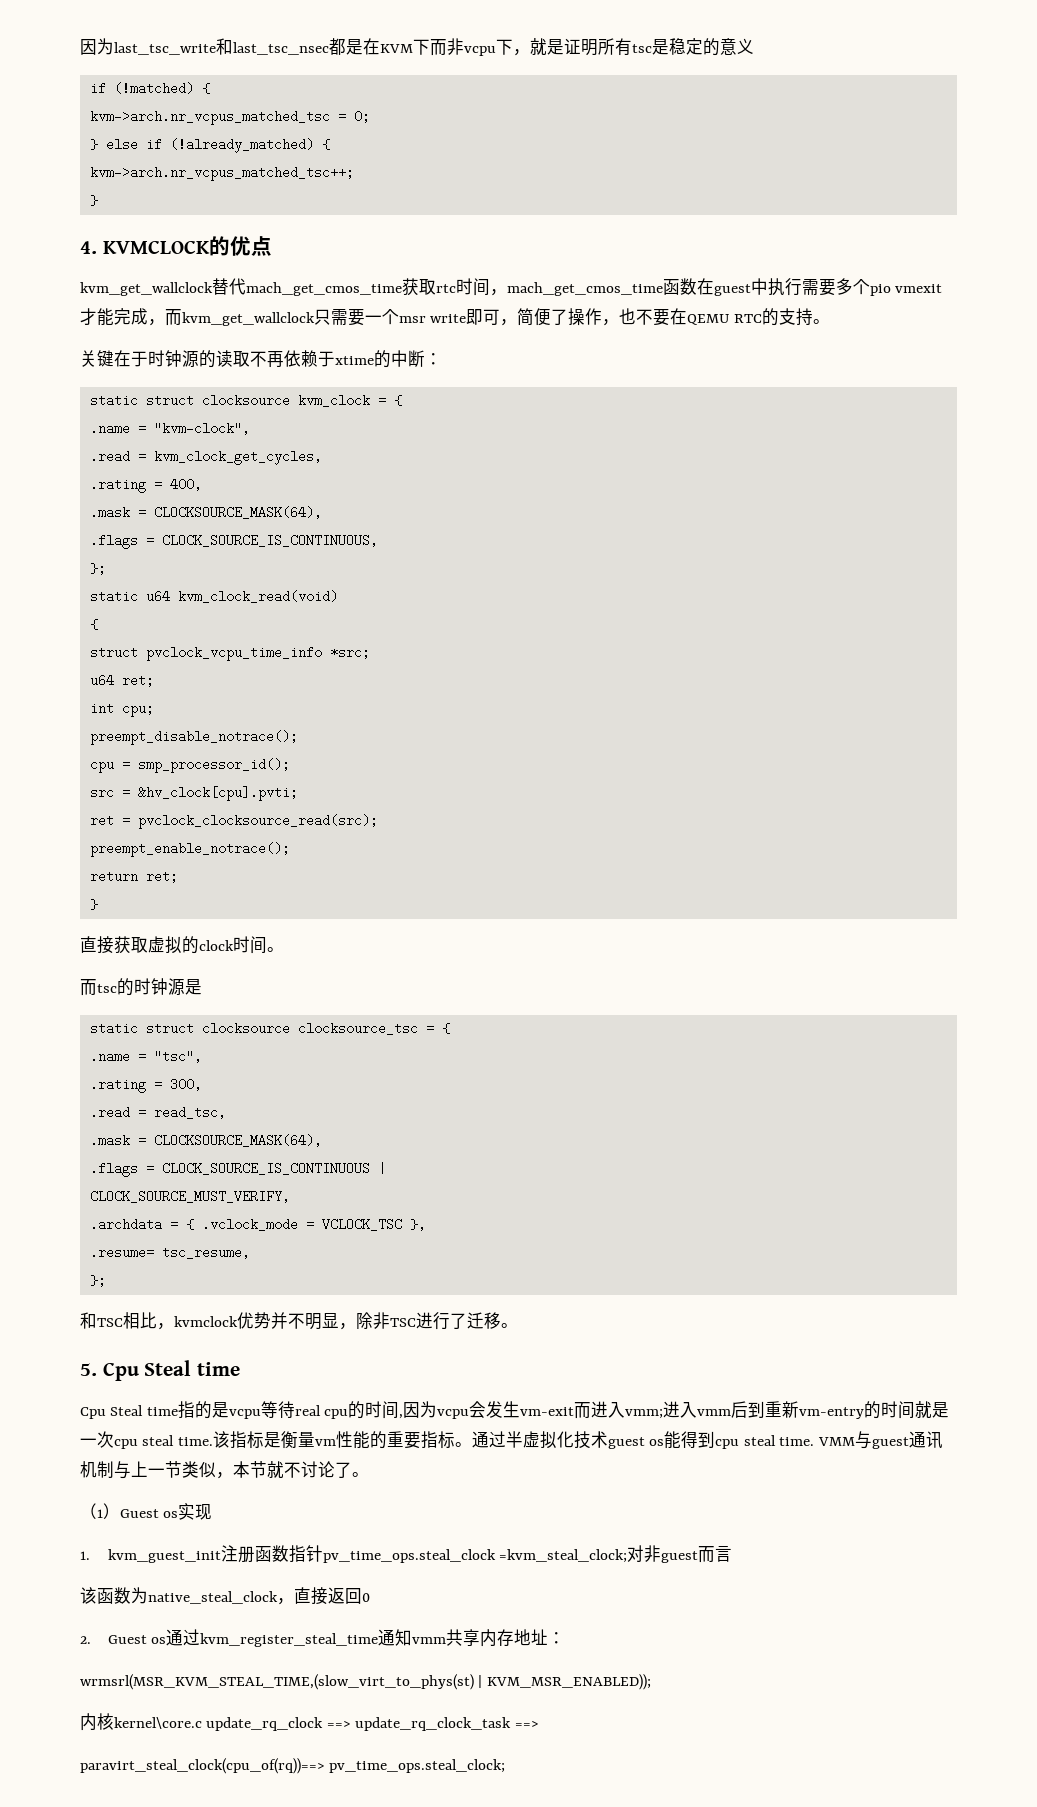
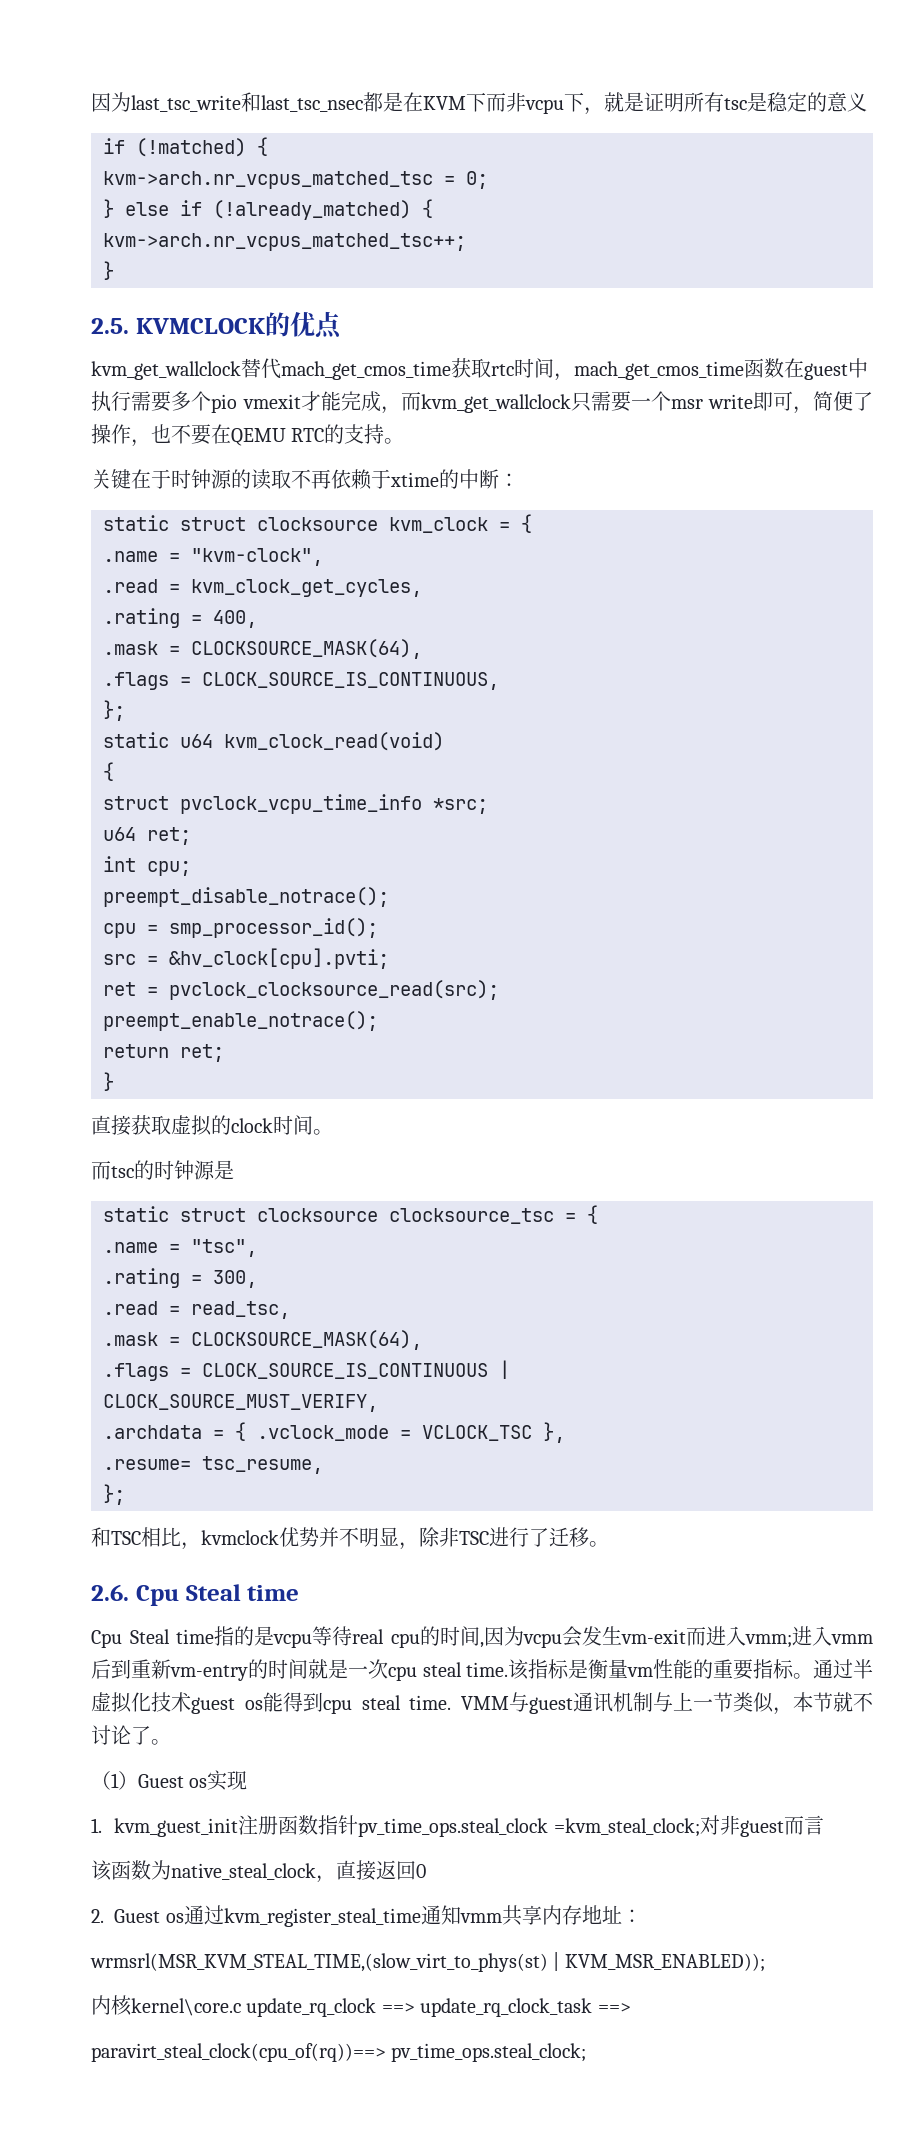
- 4. KVMCLOCK的优点
+ 2.5. KVMCLOCK的优点
- 5. Cpu Steal time
+ 2.6. Cpu Steal time

